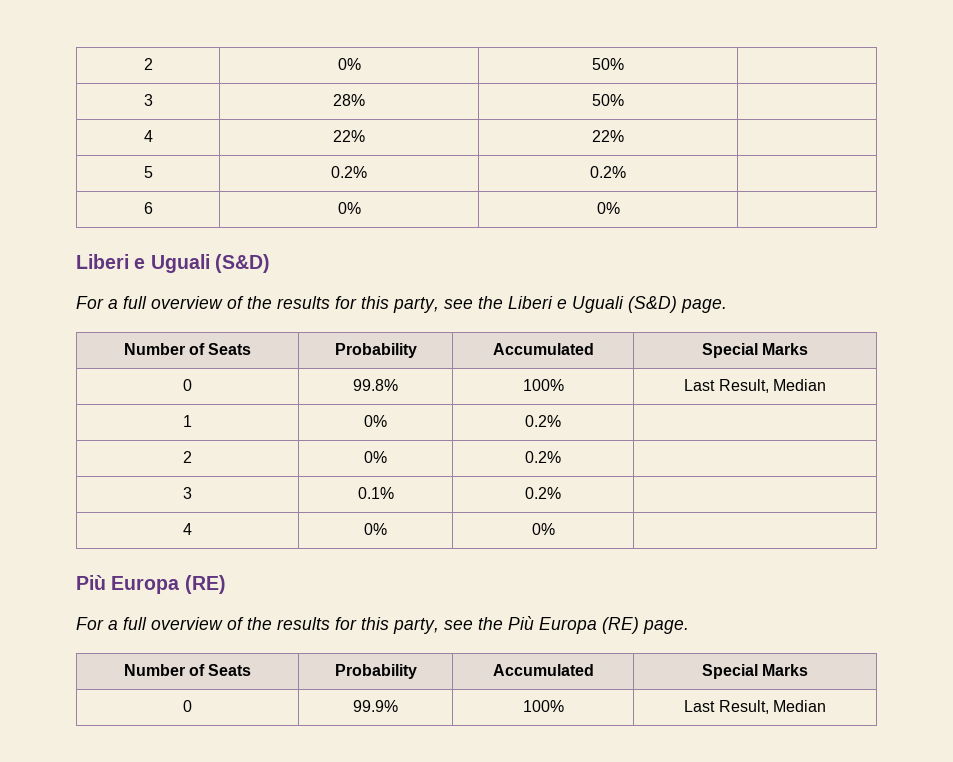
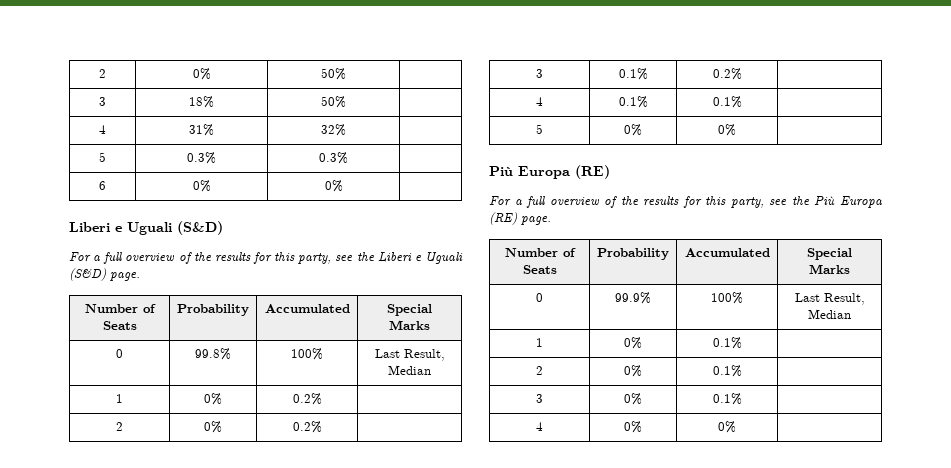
- 3 | 28% | 50% |
+ 3 | 18% | 50% |
- 4 | 22% | 22% |
- 5 | 0.2% | 0.2% |
+ 4 | 31% | 32% |
+ 5 | 0.3% | 0.3% |
- 4 | 0% | 0% |
+ 4 | 0.1% | 0.1% |
+ 5 | 0% | 0% |
+ 1 | 0% | 0.1% |
+ 2 | 0% | 0.1% |
+ 3 | 0% | 0.1% |
+ 4 | 0% | 0% |

